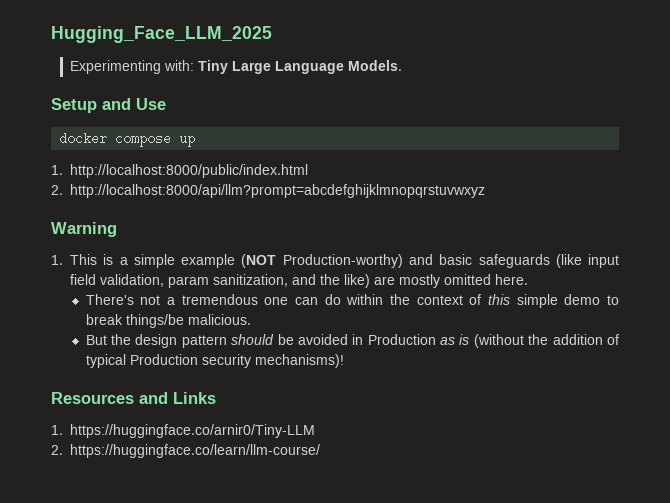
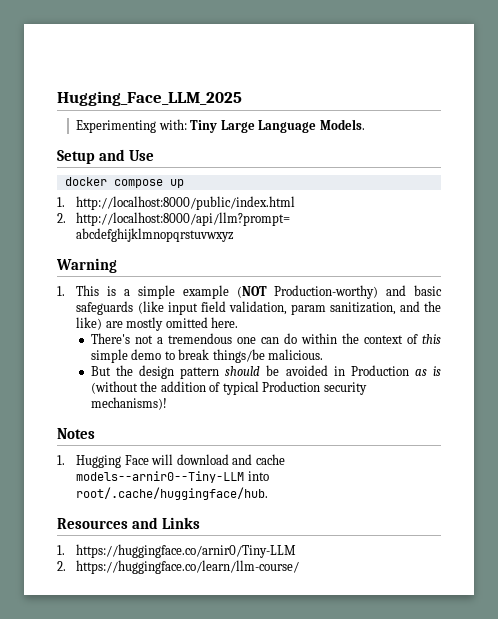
+ Notes
+ 1. Hugging Face will download and cache models--arnir0--Tiny-LLM into root/.cache/huggingface/hub.

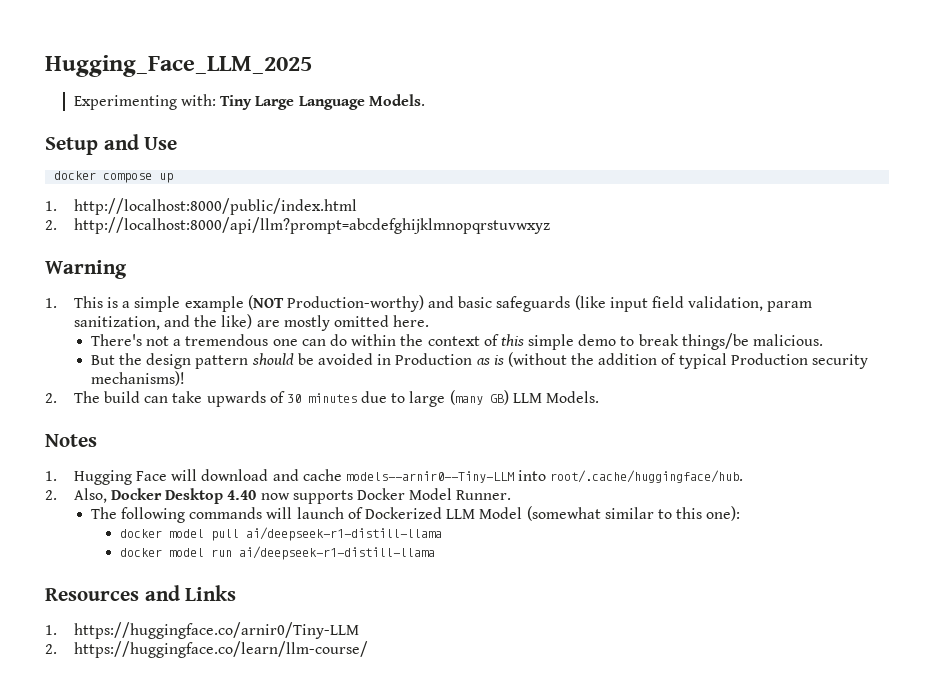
+ 2. The build can take upwards of 30 minutes due to large (many GB) LLM Models.
+ 2. Also, Docker Desktop 4.40 now supports Docker Model Runner.
+ The following commands will launch of Dockerized LLM Model (somewhat similar to this one):
+ docker model pull ai/deepseek-r1-distill-llama
+ docker model run ai/deepseek-r1-distill-llama

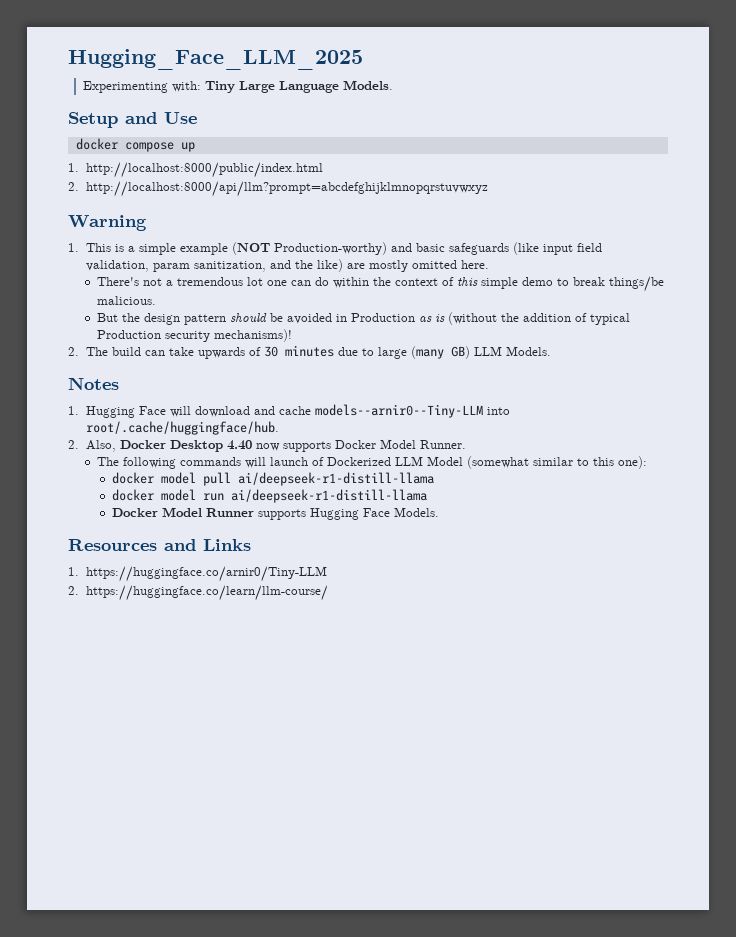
- There's not a tremendous one can do within the context of this simple demo to break things/be malicious.
+ There's not a tremendous lot one can do within the context of this simple demo to break things/be malicious.
+ Docker Model Runner supports Hugging Face Models.

